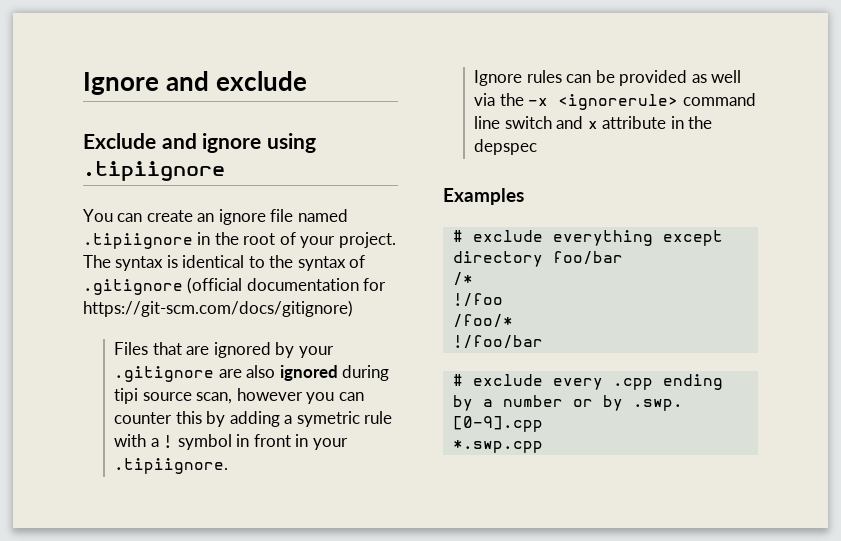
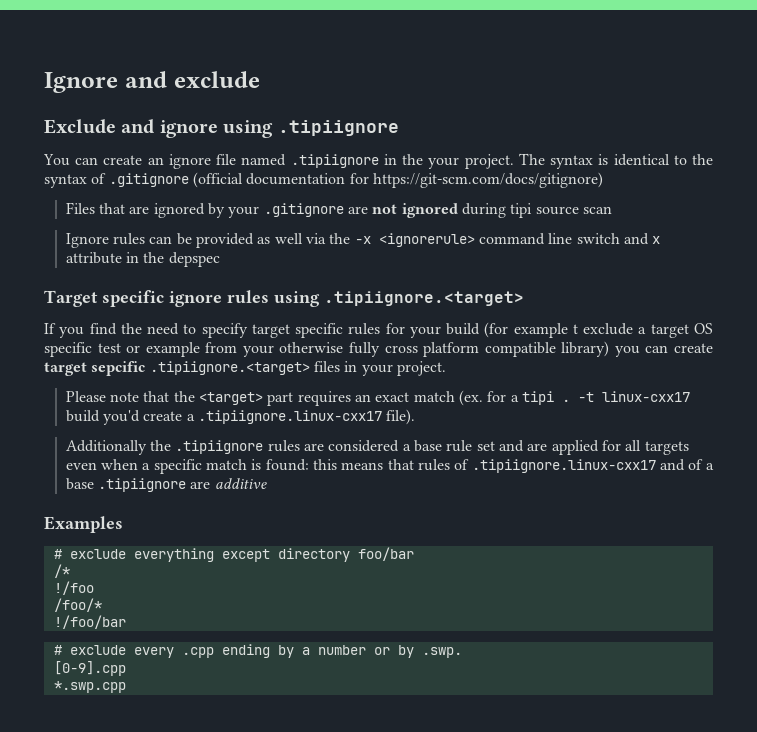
- You can create an ignore file named .tipiignore in the root of your project.
+ You can create an ignore file named .tipiignore in the your project.
- Files that are ignored by your .gitignore are also ignored during tipi source scan, however you can counter this by adding a symetric rule with a ! symbol in front in your .tipiignore.
+ Files that are ignored by your .gitignore are not ignored during tipi source scan
+ Target specific ignore rules using .tipiignore.<target>
+ If you find the need to specify target specific rules for your build (for example t exclude a target OS specific test or example from your otherwise fully cross platform compatible library) you can create target sepcific .tipiignore.<target> files in your project.
+ Please note that the <target> part requires an exact match (ex. for a tipi . -t linux-cxx17 build you'd create a .tipiignore.linux-cxx17 file).
+ Additionally the .tipiignore rules are considered a base rule set and are applied for all targets even when a specific match is found: this means that rules of .tipiignore.linux-cxx17 and of a base .tipiignore are additive

